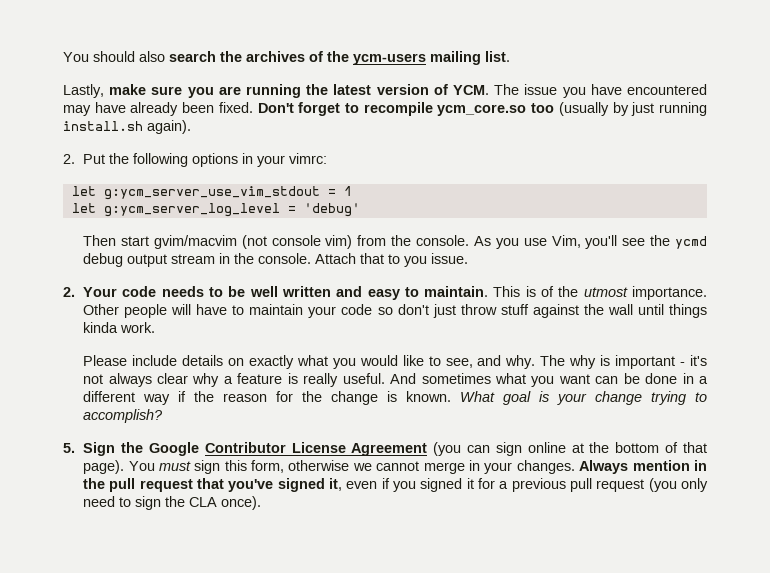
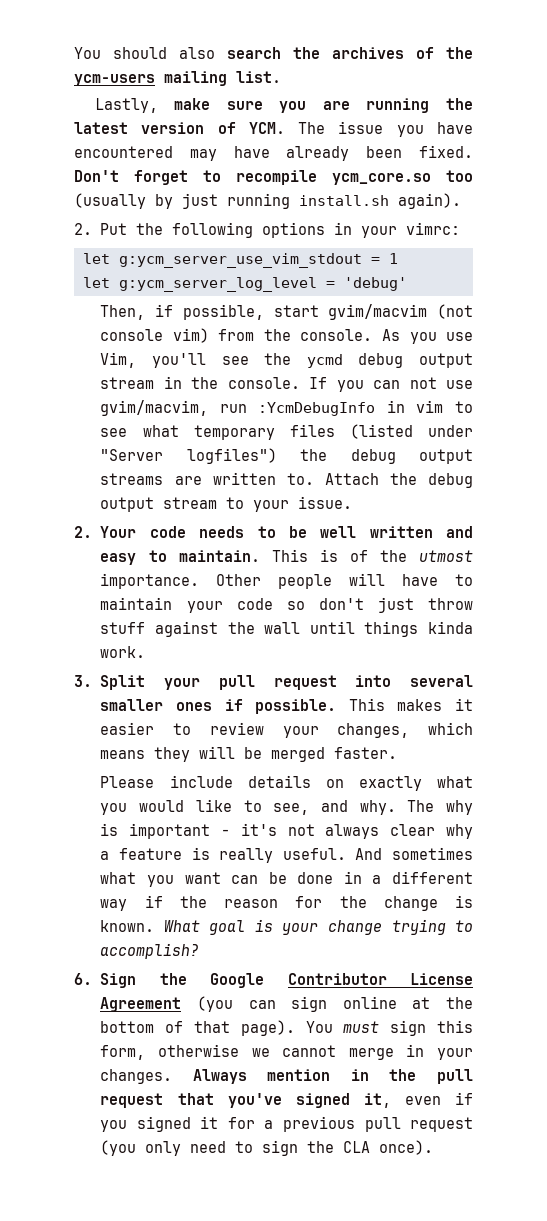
- Then start gvim/macvim (not console vim) from the console.
+ Then, if possible, start gvim/macvim (not console vim) from the console.
- Attach that to you issue.
+ If you can not use gvim/macvim, run :YcmDebugInfo in vim to see what temporary files (listed under "Server logfiles") the debug output streams are written to. Attach the debug output stream to your issue.
+ 3. Split your pull request into several smaller ones if possible. This makes it easier to review your changes, which means they will be merged faster.
- 5. Sign the Google Contributor License Agreement (you can sign online at the bottom of that page).
+ 6. Sign the Google Contributor License Agreement (you can sign online at the bottom of that page).

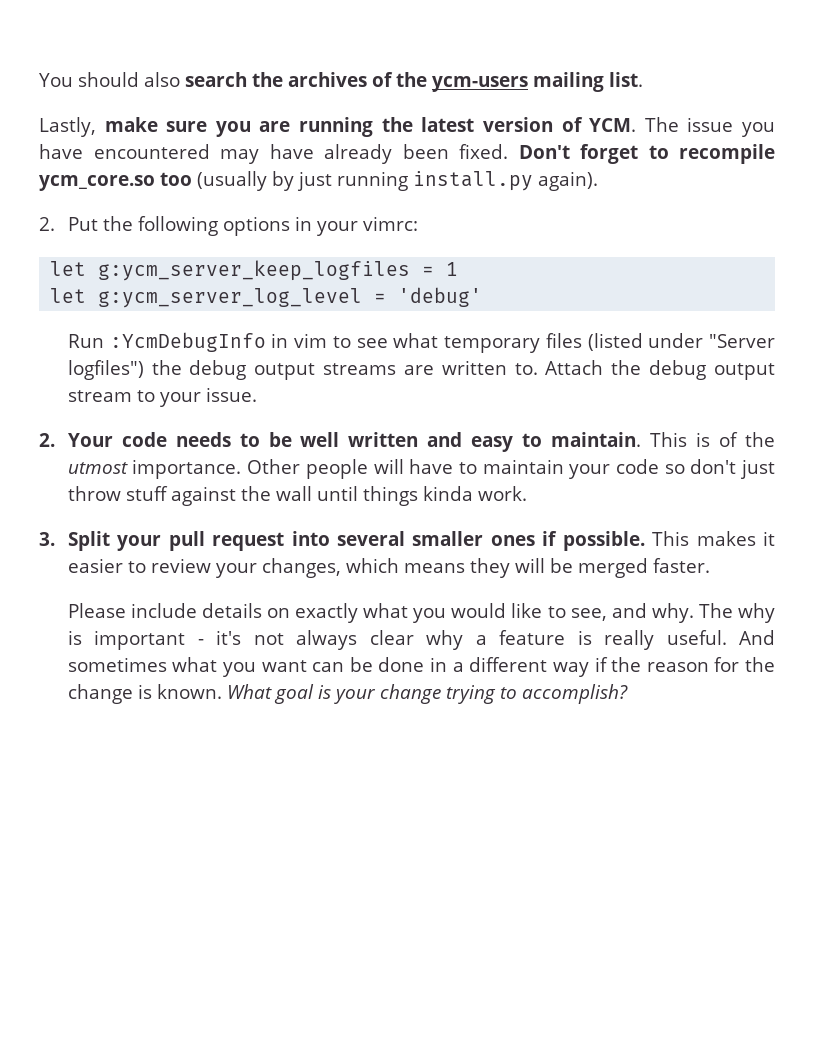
- Don't forget to recompile ycm_core.so too (usually by just running install.sh again).
+ Don't forget to recompile ycm_core.so too (usually by just running install.py again).
- let g:ycm_server_use_vim_stdout = 1
+ let g:ycm_server_keep_logfiles = 1
- Then, if possible, start gvim/macvim (not console vim) from the console. As you use Vim, you'll see the ycmd debug output stream in the console. If you can not use gvim/macvim, run :YcmDebugInfo in vim to see what temporary files (listed under "Server logfiles") the debug output streams are written to.
+ Run :YcmDebugInfo in vim to see what temporary files (listed under "Server logfiles") the debug output streams are written to.
- 6. Sign the Google Contributor License Agreement (you can sign online at the bottom of that page). You must sign this form, otherwise we cannot merge in your changes. Always mention in the pull request that you've signed it, even if you signed it for a previous pull request (you only need to sign the CLA once).

